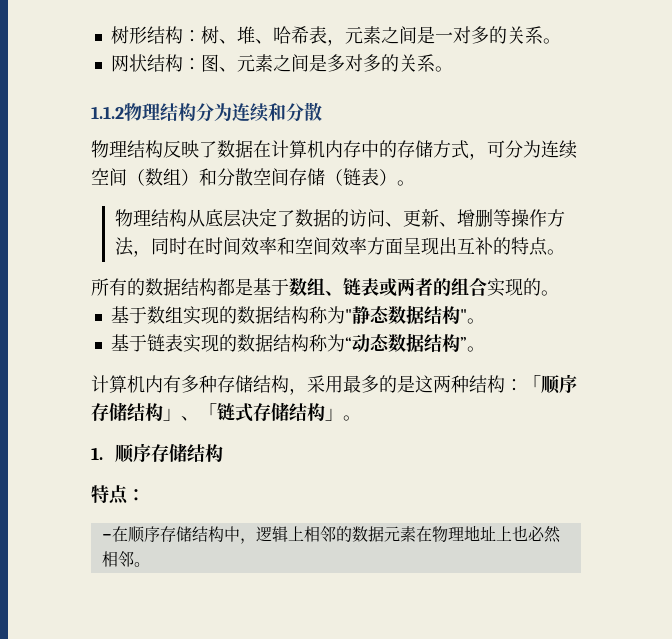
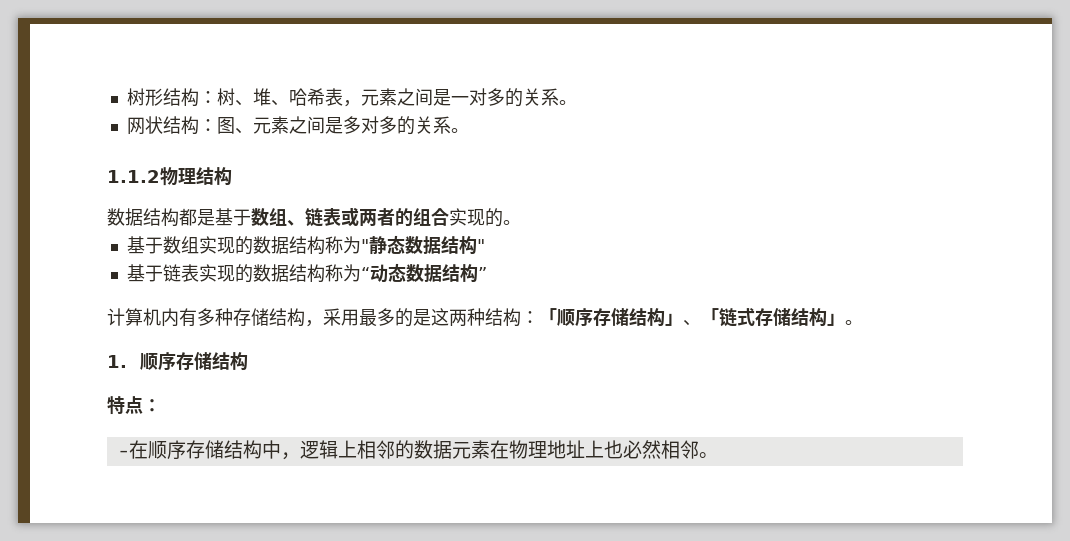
- 1.1.2物理结构分为连续和分散
- 物理结构反映了数据在计算机内存中的存储方式，可分为连续空间（数组）和分散空间存储（链表）。
- 物理结构从底层决定了数据的访问、更新、增删等操作方法，同时在时间效率和空间效率方面呈现出互补的特点。
- 所有的数据结构都是基于数组、链表或两者的组合实现的。
+ 1.1.2物理结构
+ 数据结构都是基于数组、链表或两者的组合实现的。
- 基于数组实现的数据结构称为"静态数据结构"。
+ 基于数组实现的数据结构称为"静态数据结构"
- 基于链表实现的数据结构称为“动态数据结构”。
+ 基于链表实现的数据结构称为“动态数据结构”

